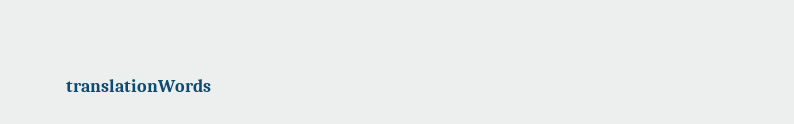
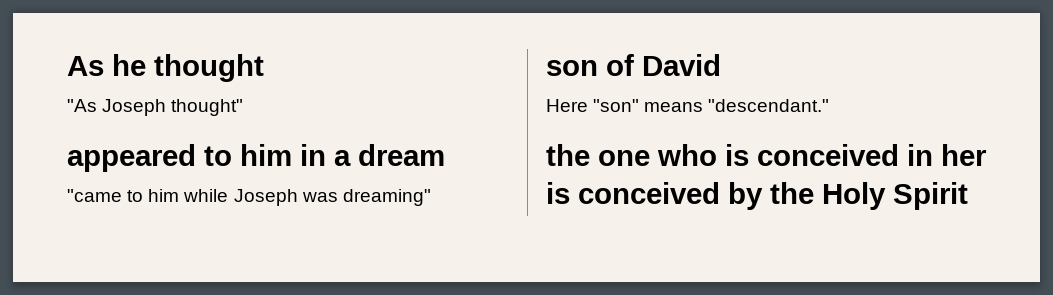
- translationWords
+ As he thought
+ "As Joseph thought"
+ appeared to him in a dream
+ "came to him while Joseph was dreaming"
+ son of David
+ Here "son" means "descendant."
+ the one who is conceived in her is conceived by the Holy Spirit

